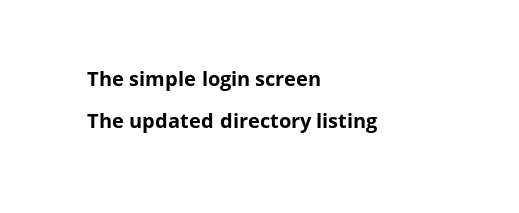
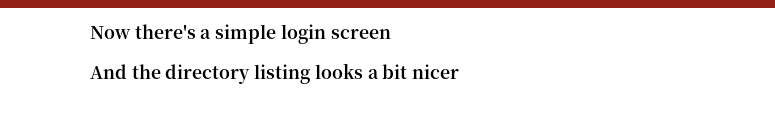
- The simple login screen
+ Now there's a simple login screen
- The updated directory listing
+ And the directory listing looks a bit nicer

